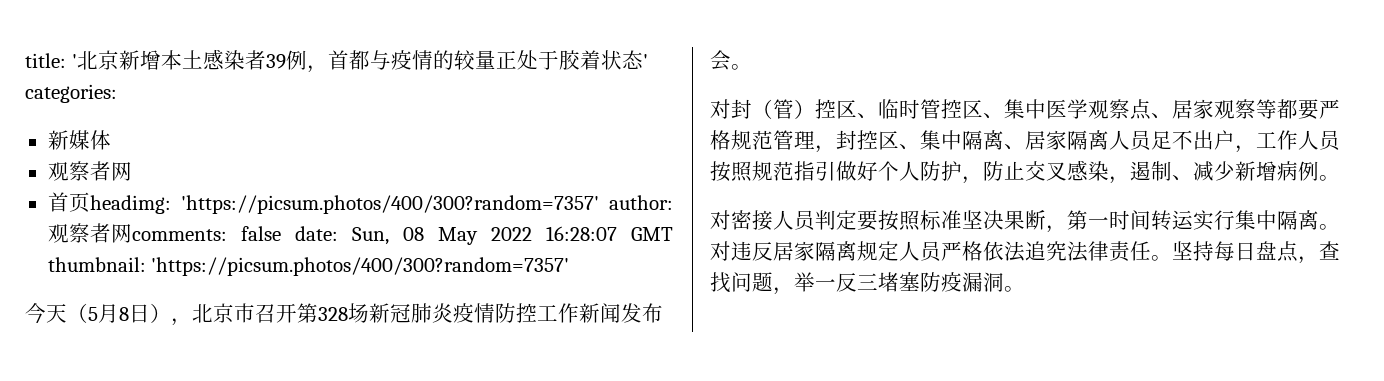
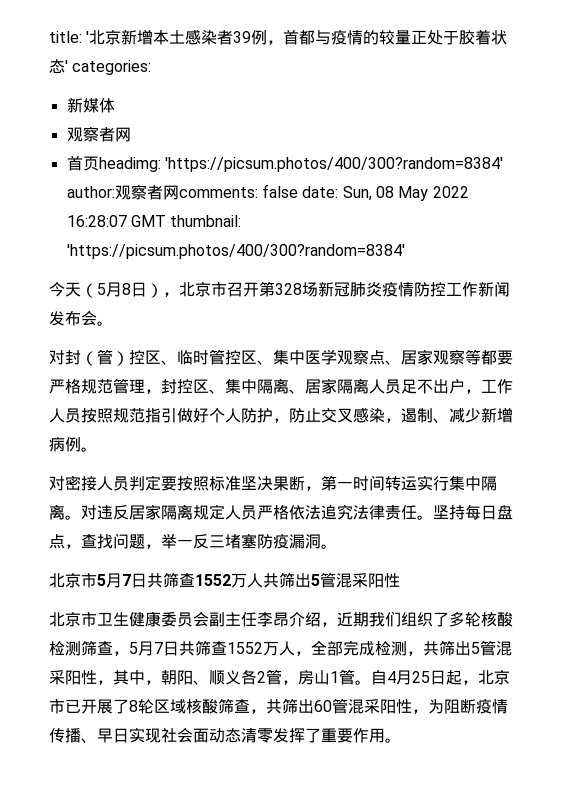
- 首页headimg: 'https://picsum.photos/400/300?random=7357' author:观察者网comments: false date: Sun, 08 May 2022 16:28:07 GMT thumbnail: 'https://picsum.photos/400/300?random=7357'
+ 首页headimg: 'https://picsum.photos/400/300?random=8384' author:观察者网comments: false date: Sun, 08 May 2022 16:28:07 GMT thumbnail: 'https://picsum.photos/400/300?random=8384'
+ 北京市5月7日共筛查1552万人共筛出5管混采阳性
+ 北京市卫生健康委员会副主任李昂介绍，近期我们组织了多轮核酸检测筛查，5月7日共筛查1552万人，全部完成检测，共筛出5管混采阳性，其中，朝阳、顺义各2管，房山1管。自4月25日起，北京市已开展了8轮区域核酸筛查，共筛出60管混采阳性，为阻断疫情传播、早日实现社会面动态清零发挥了重要作用。

